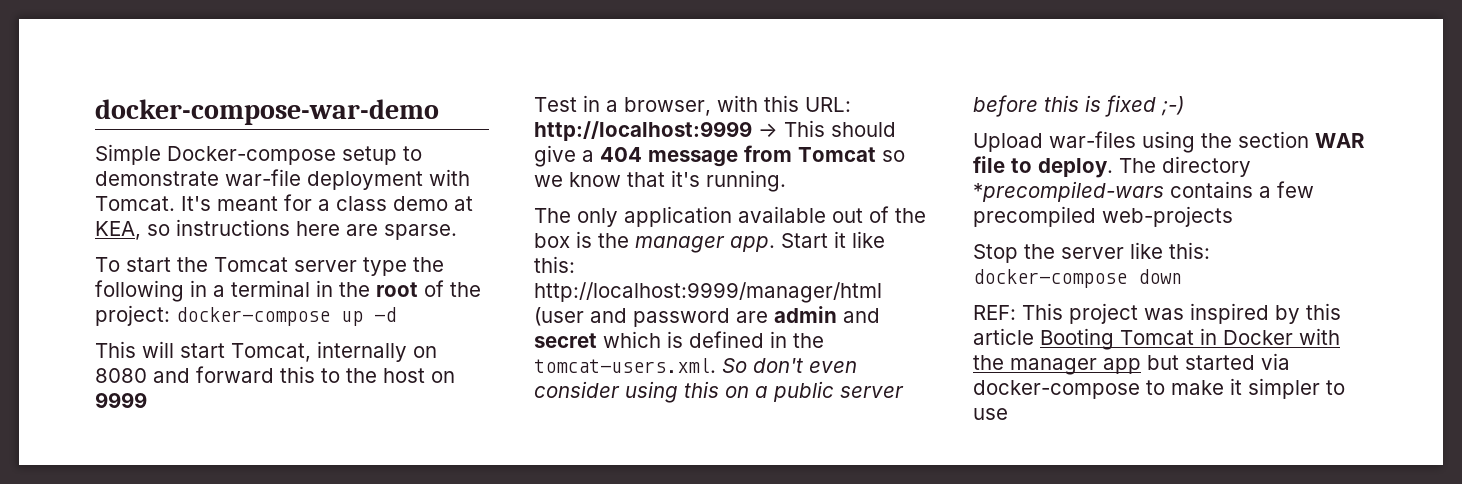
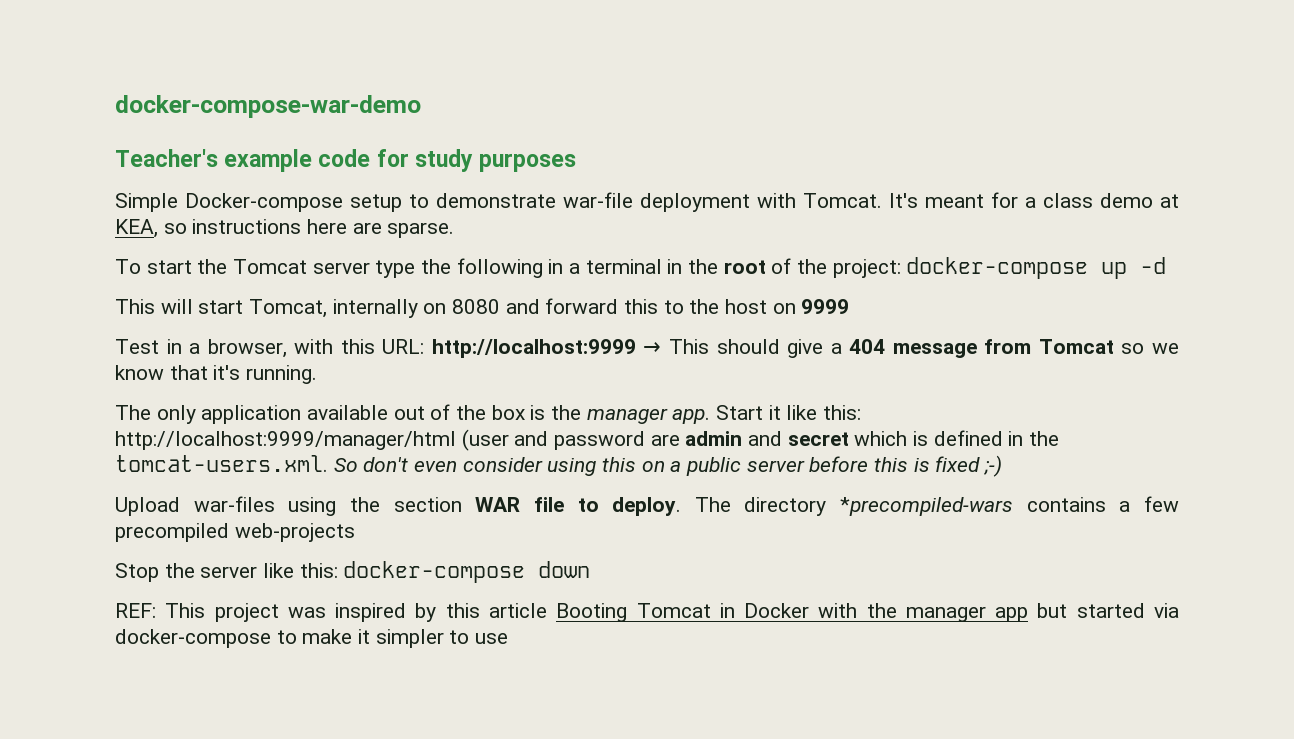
+ Teacher's example code for study purposes

